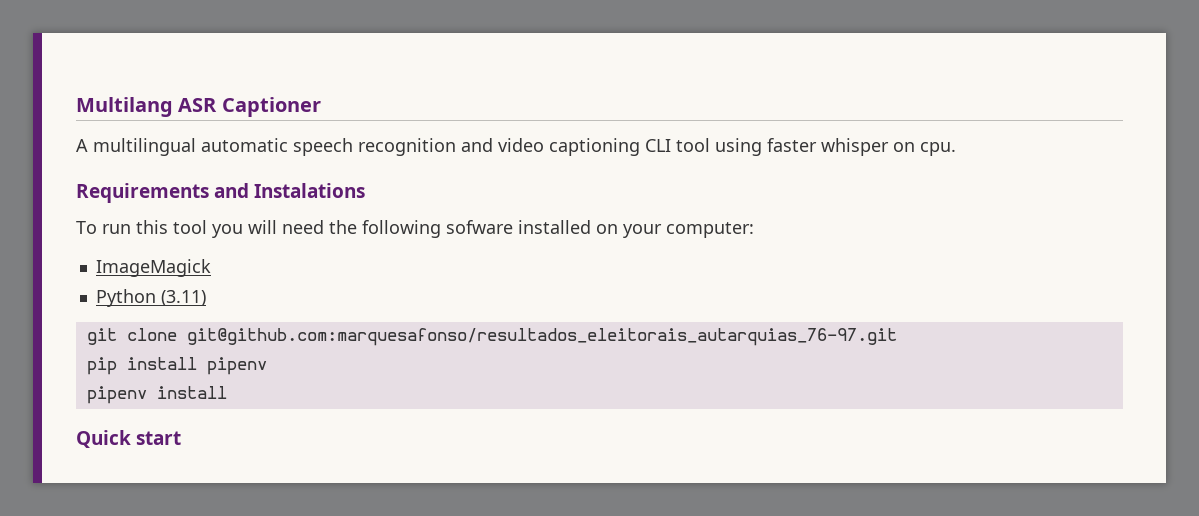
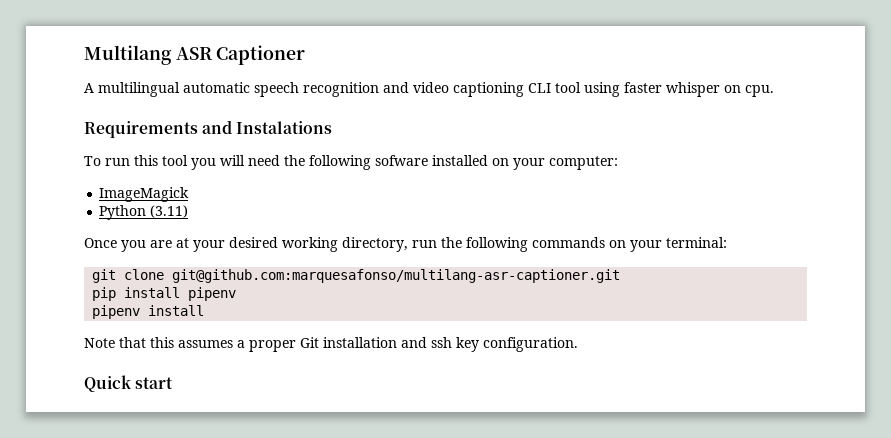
+ Once you are at your desired working directory, run the following commands on your terminal:
- git clone git@github.com:marquesafonso/resultados_eleitorais_autarquias_76-97.git
+ git clone git@github.com:marquesafonso/multilang-asr-captioner.git
+ Note that this assumes a proper Git installation and ssh key configuration.

